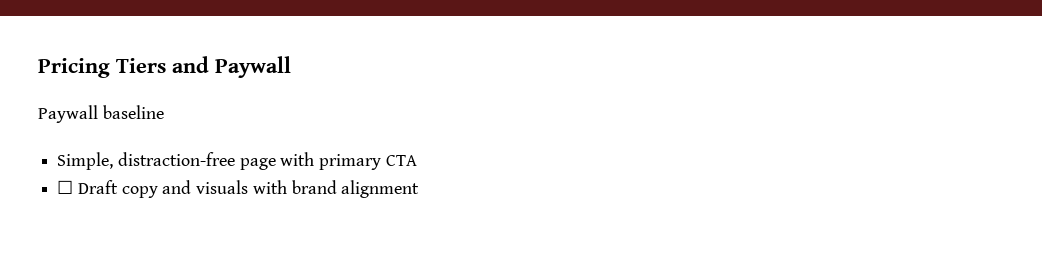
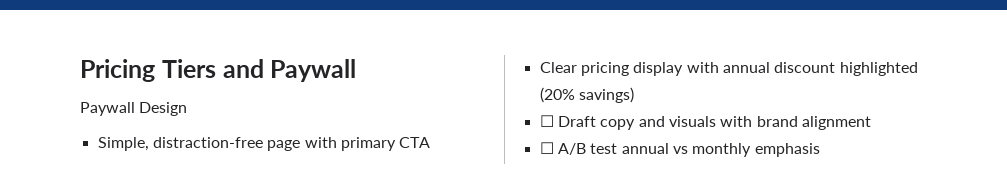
- Paywall baseline
+ Paywall Design
+ Clear pricing display with annual discount highlighted (20% savings)
+ ☐ A/B test annual vs monthly emphasis

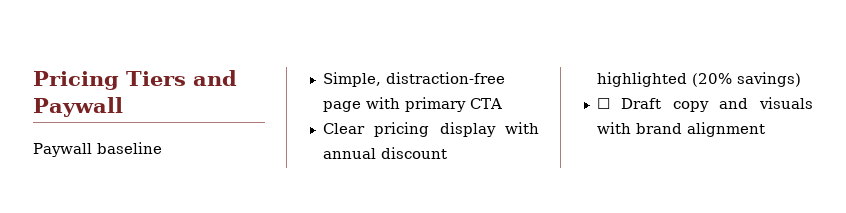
- Paywall Design
+ Paywall baseline
- ☐ A/B test annual vs monthly emphasis

